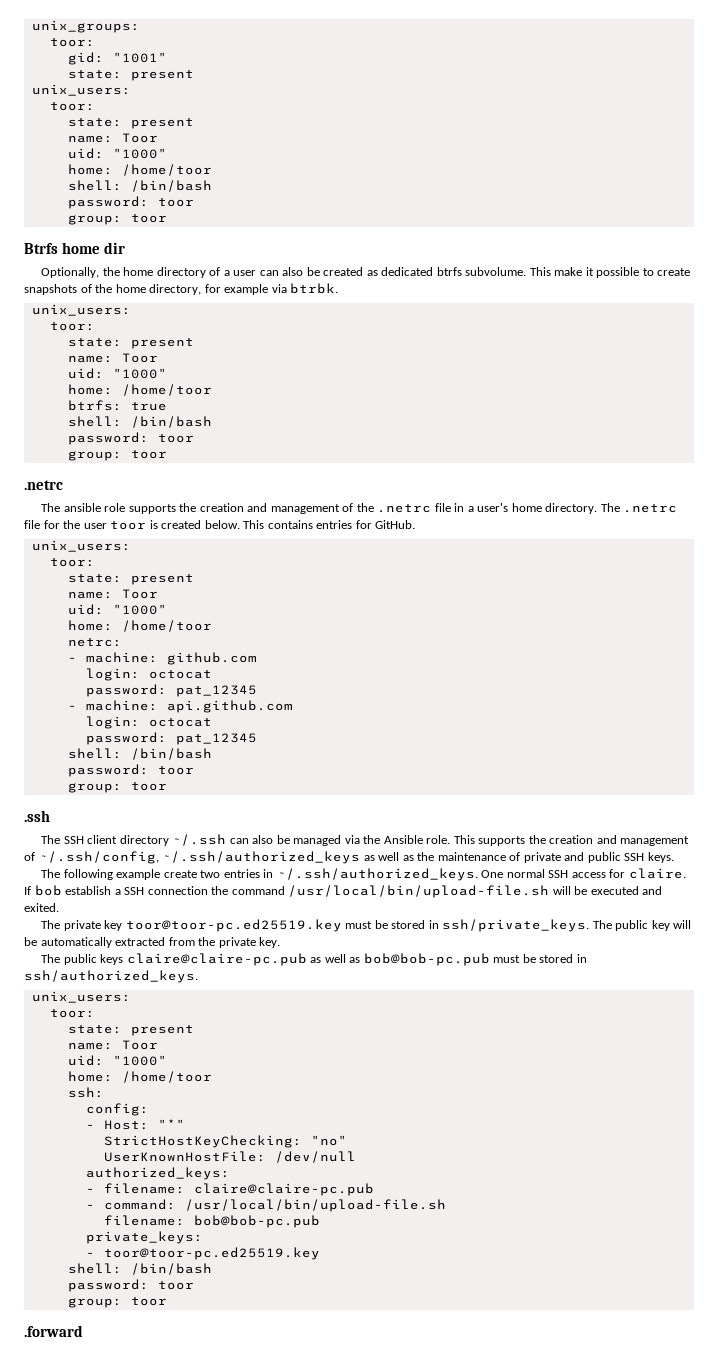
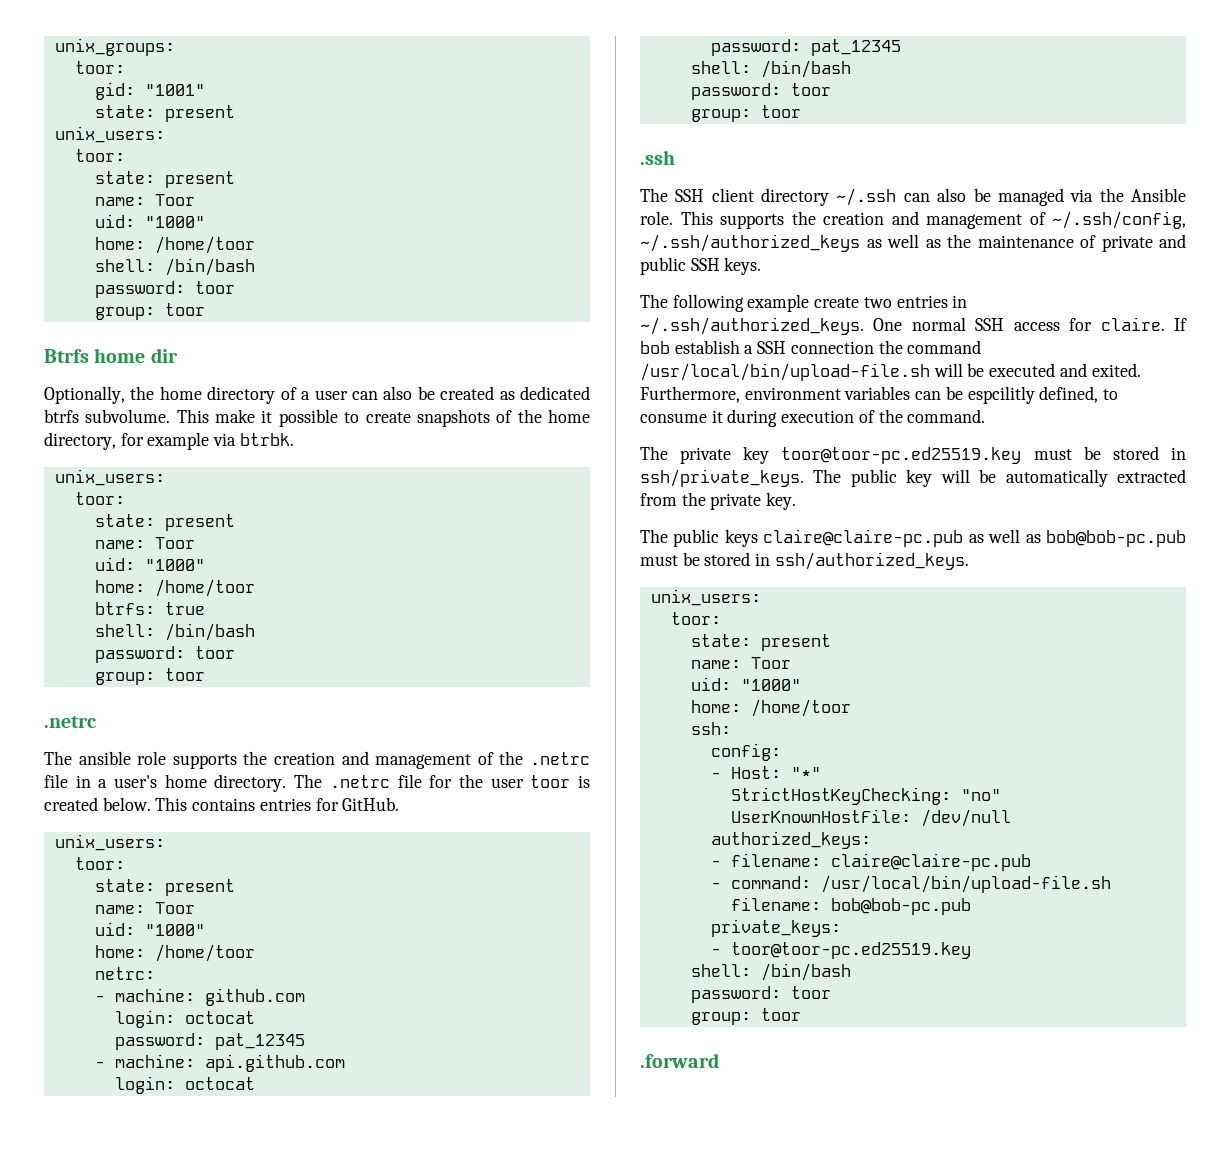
+ Furthermore, environment variables can be espcilitly defined, to consume it during execution of the command.

